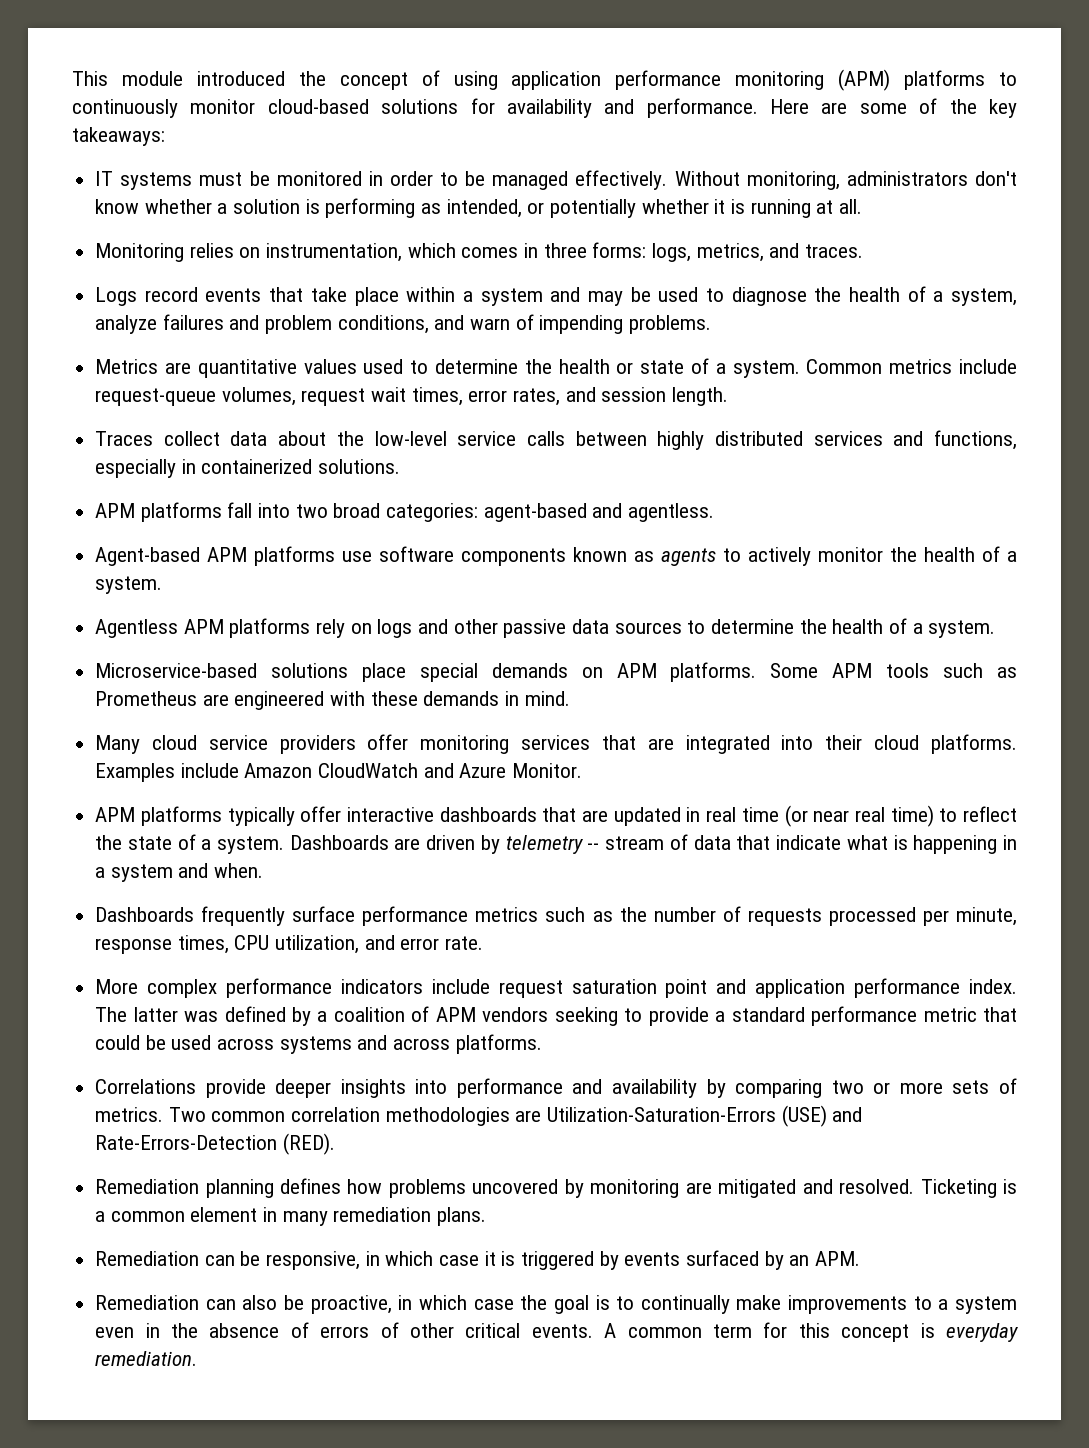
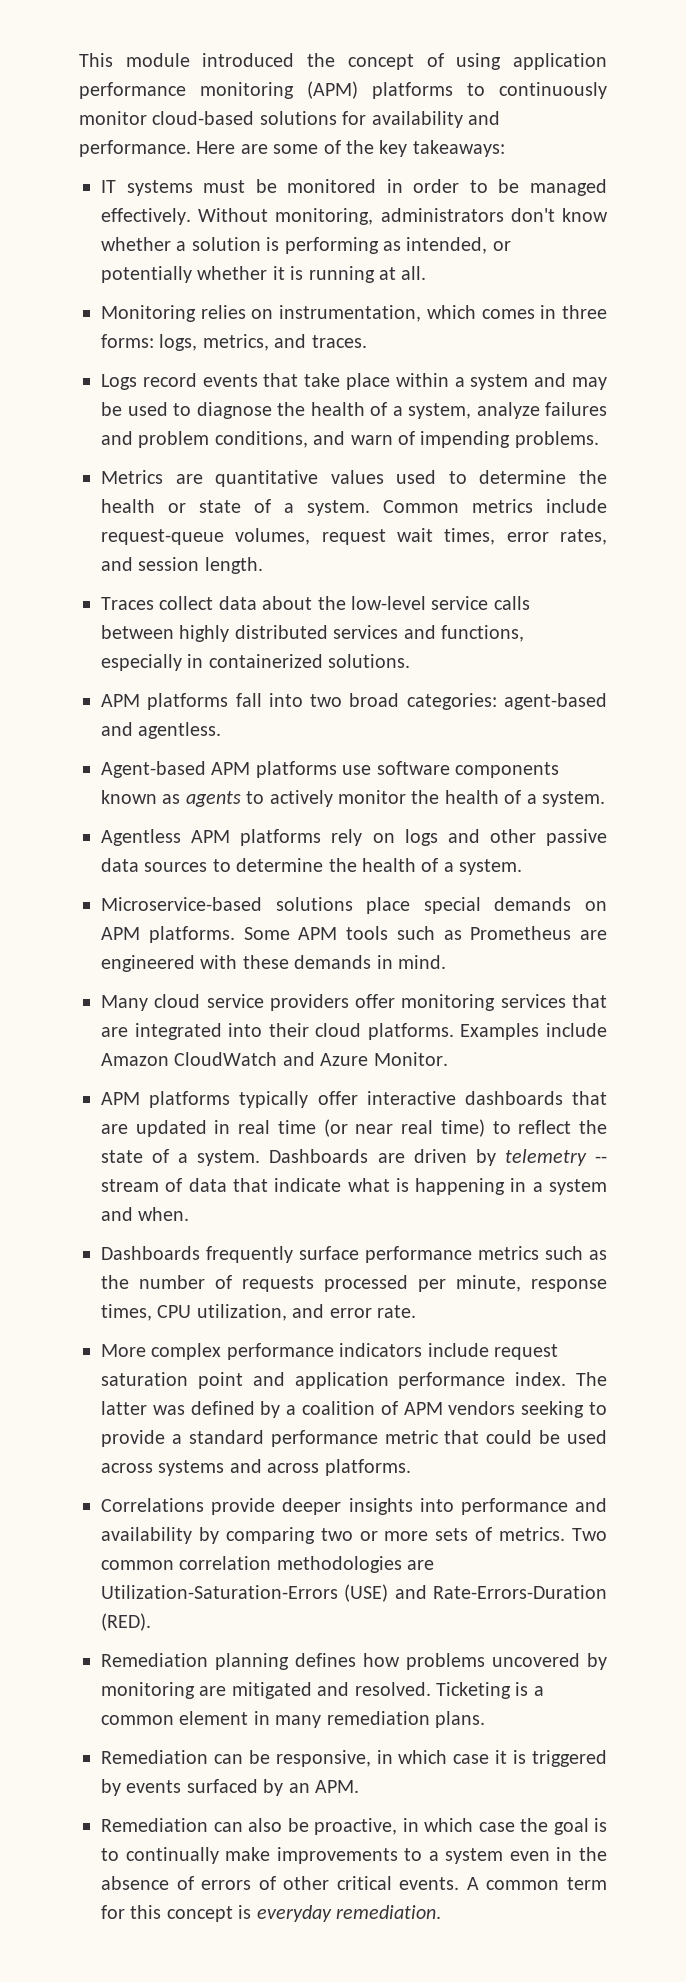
- Two common correlation methodologies are Utilization-Saturation-Errors (USE) and Rate-Errors-Detection (RED).
+ Two common correlation methodologies are Utilization-Saturation-Errors (USE) and Rate-Errors-Duration (RED).

